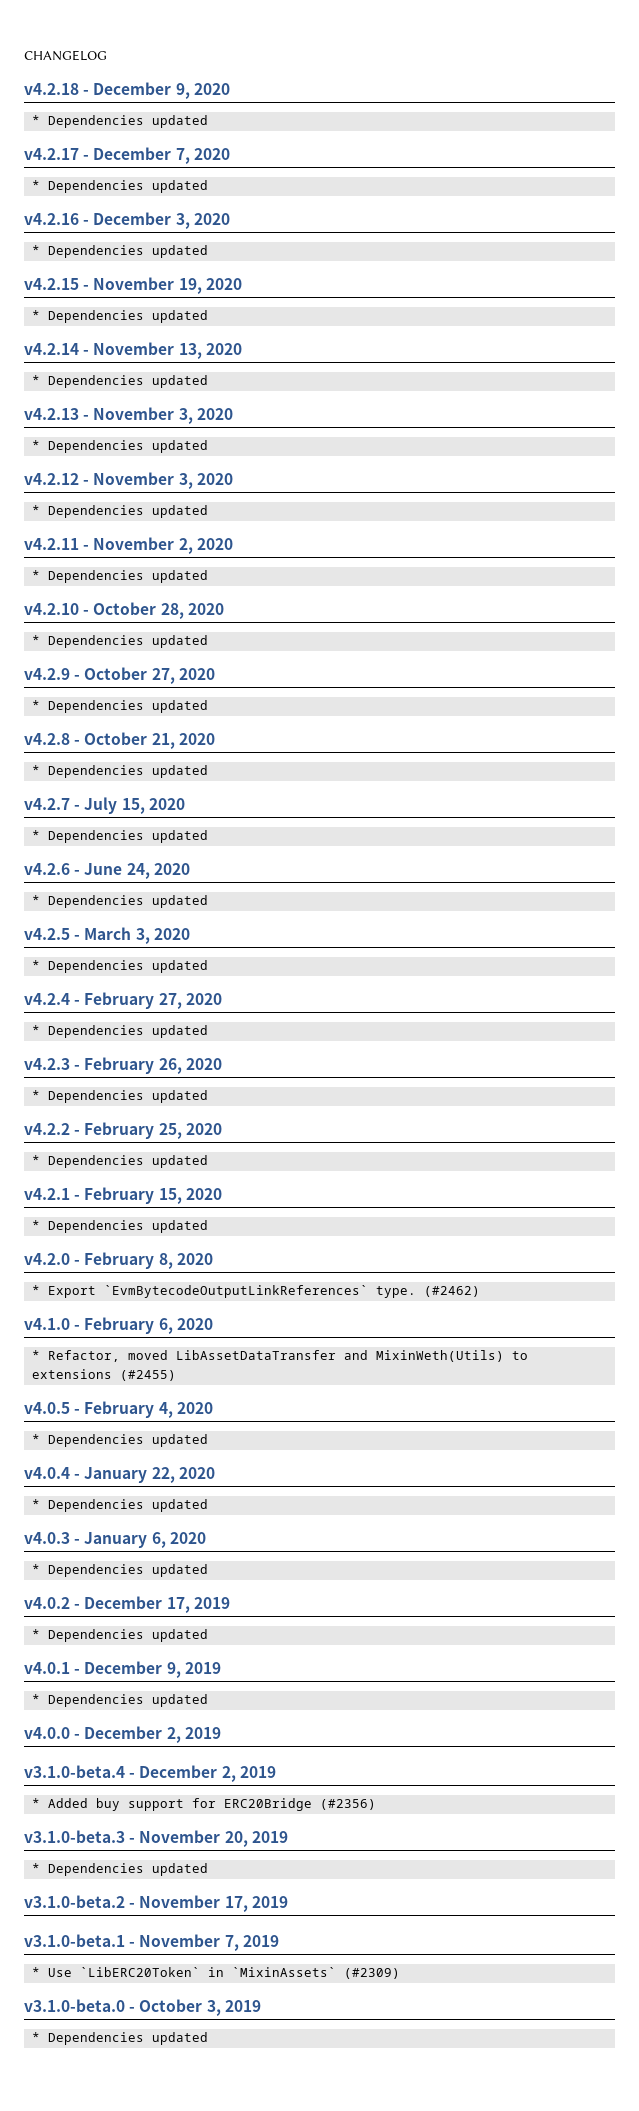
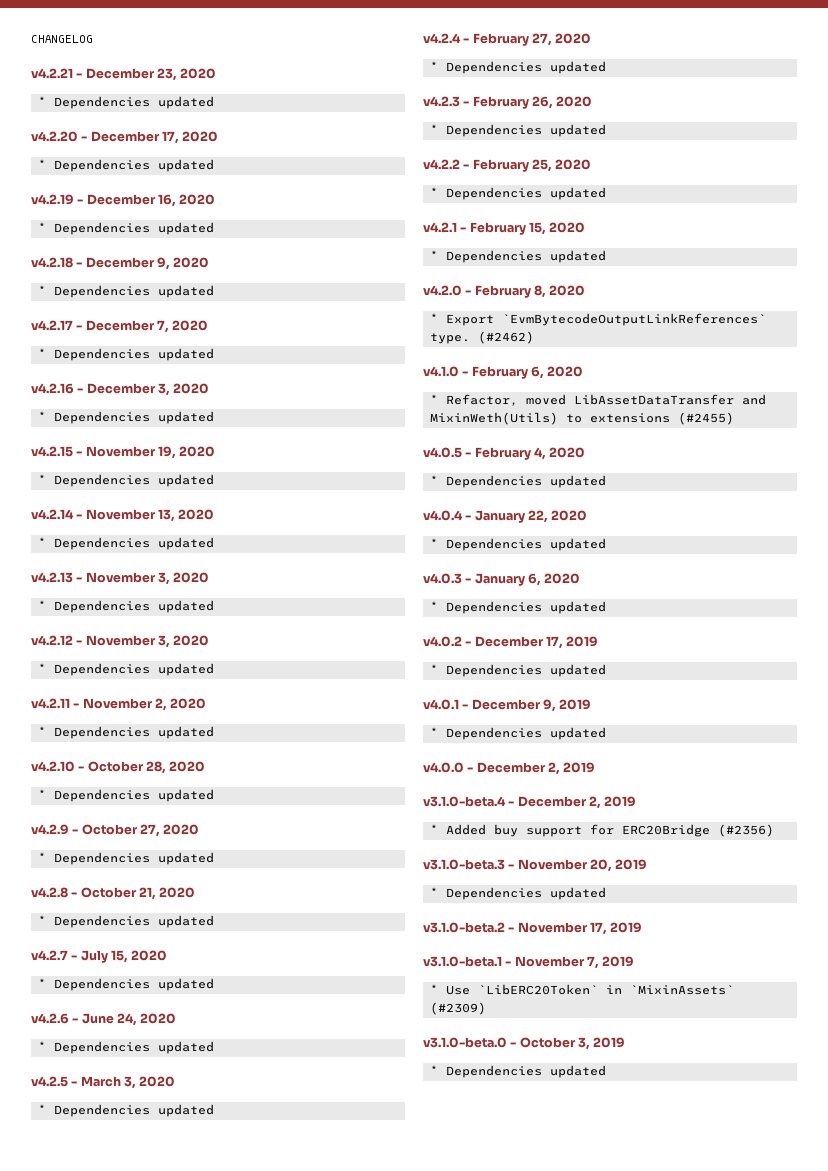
+ v4.2.21 - December 23, 2020
+ * Dependencies updated
+ v4.2.20 - December 17, 2020
+ * Dependencies updated
+ v4.2.19 - December 16, 2020
+ * Dependencies updated

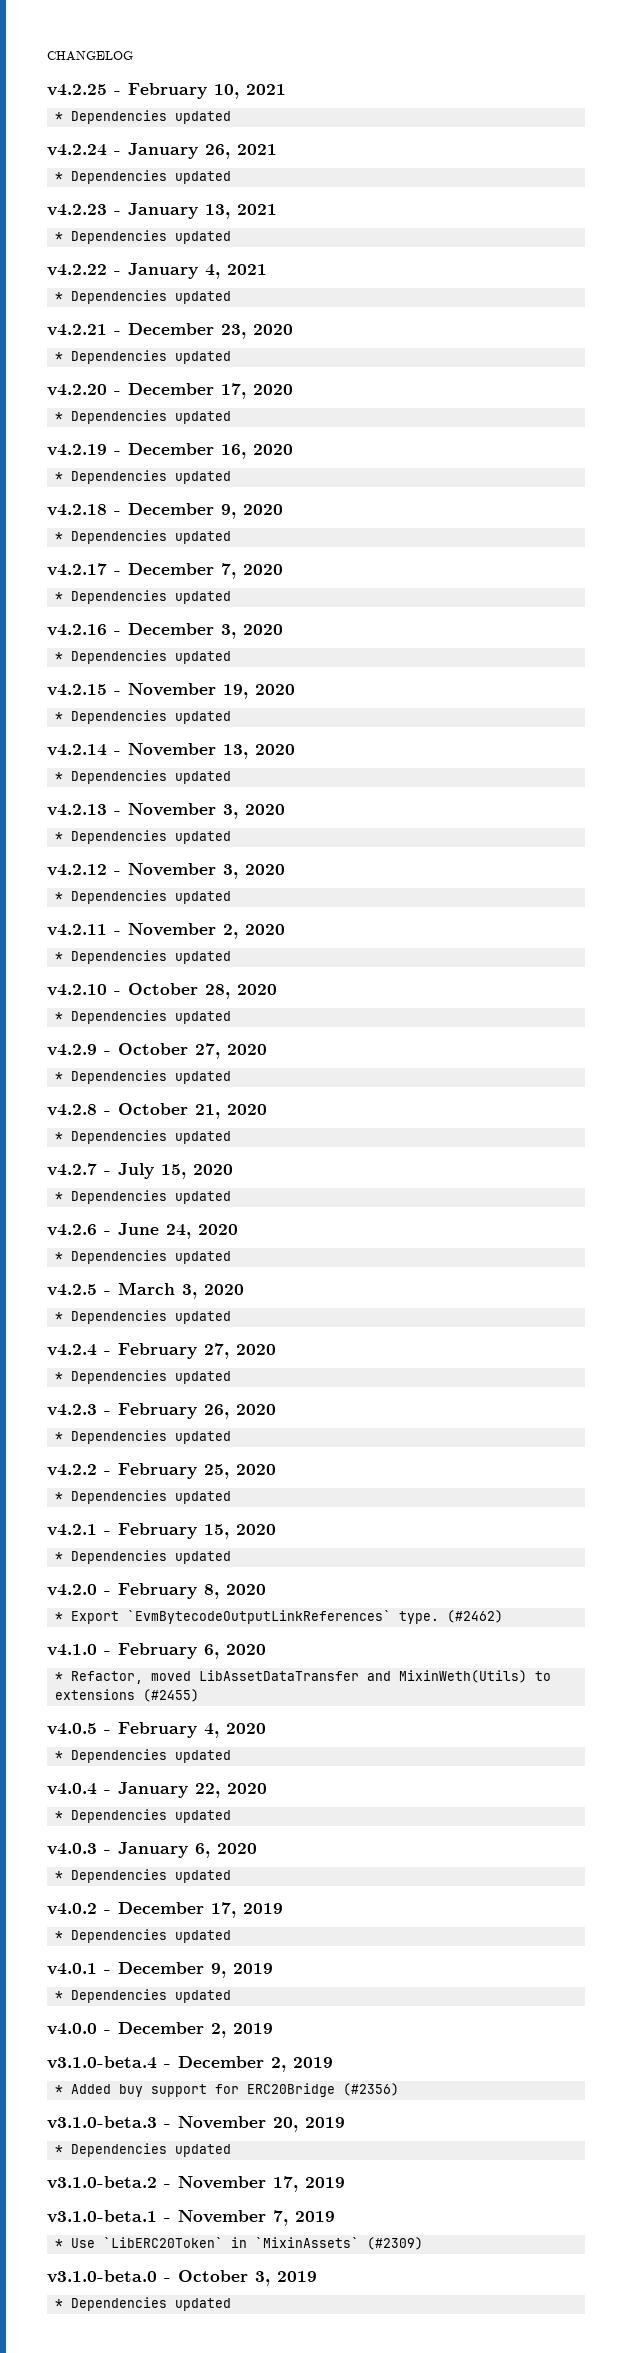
+ v4.2.25 - February 10, 2021
+ * Dependencies updated
+ v4.2.24 - January 26, 2021
+ * Dependencies updated
+ v4.2.23 - January 13, 2021
+ * Dependencies updated
+ v4.2.22 - January 4, 2021
+ * Dependencies updated

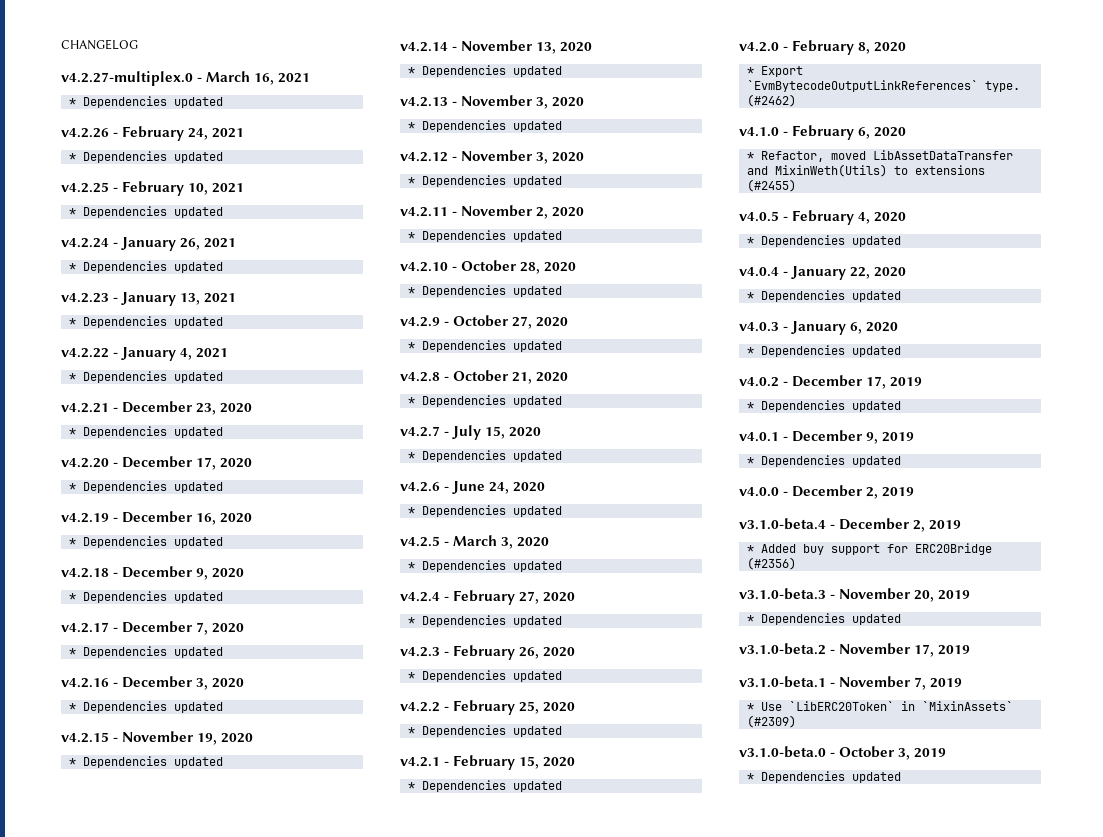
+ v4.2.27-multiplex.0 - March 16, 2021
+ * Dependencies updated
+ v4.2.26 - February 24, 2021
+ * Dependencies updated

